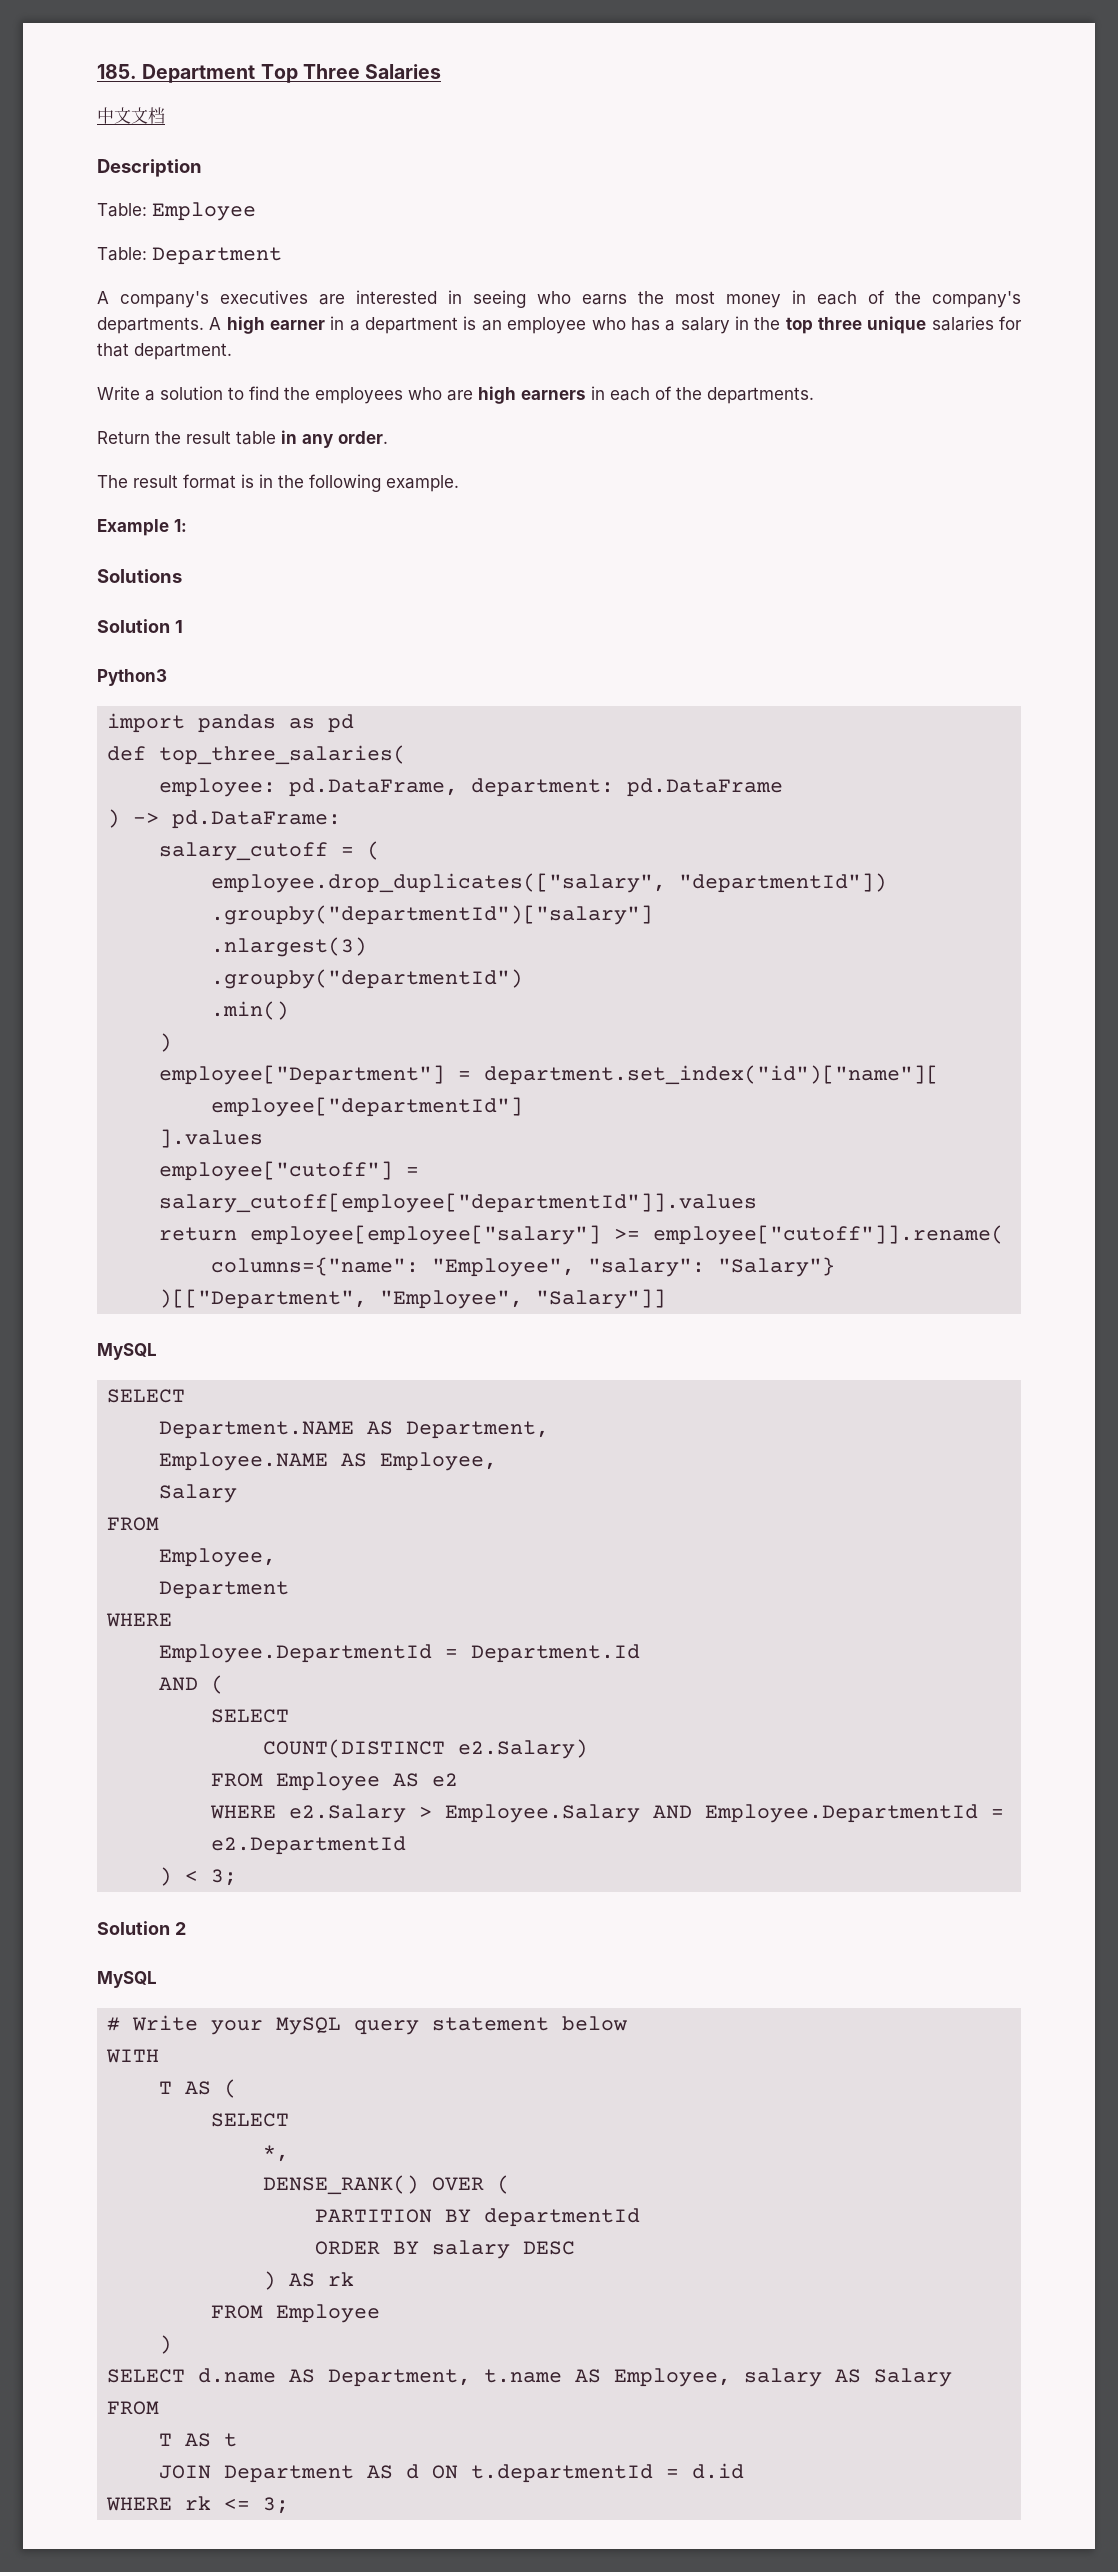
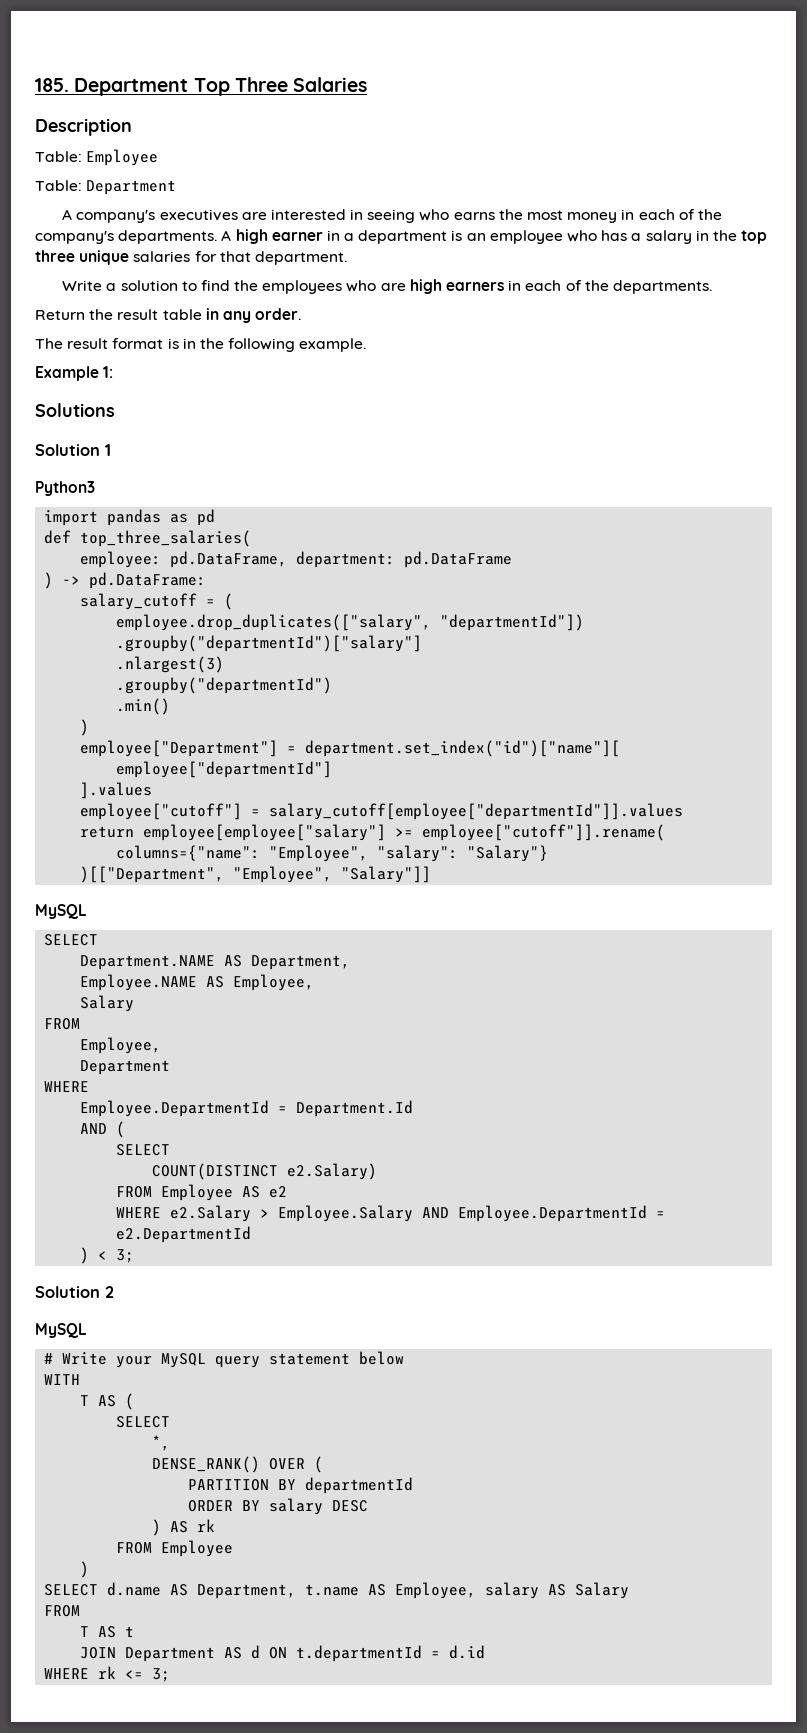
- 中文文档

